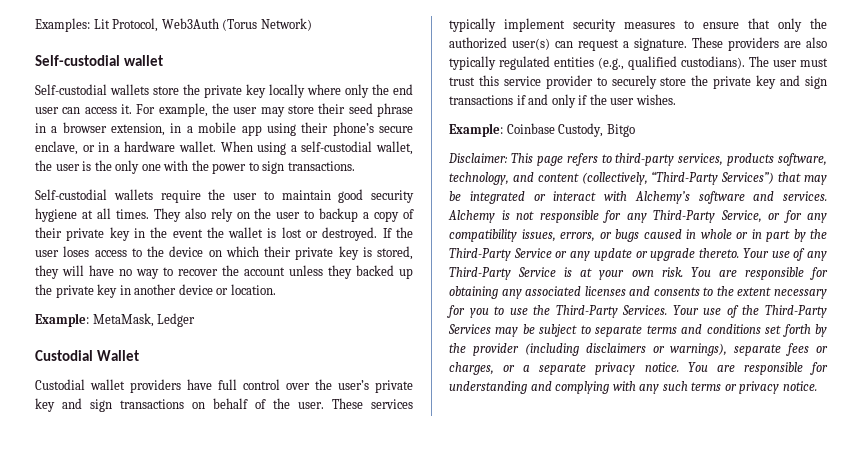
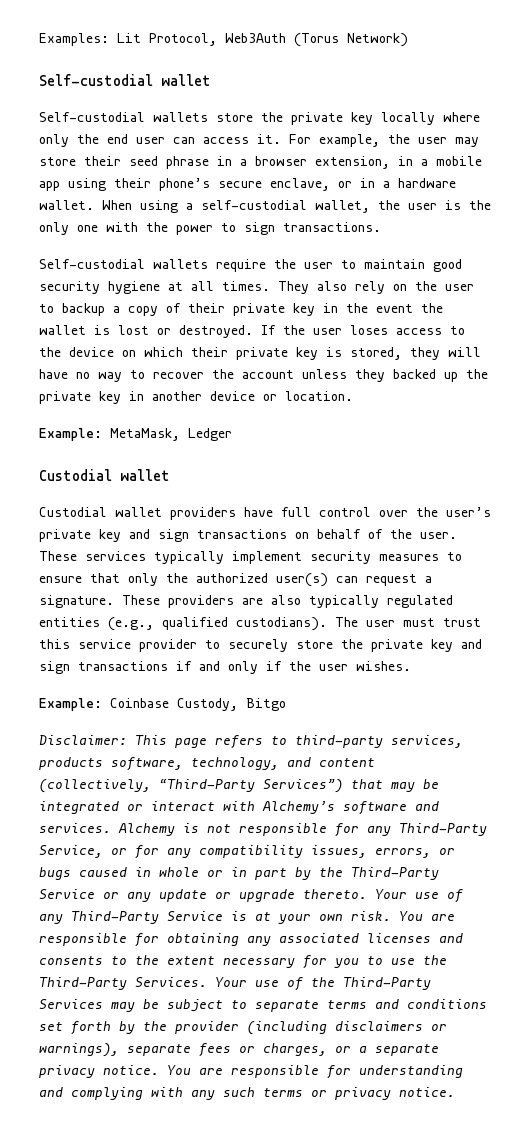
  Example: MetaMask, Ledger
- Custodial Wallet
+ Custodial wallet

